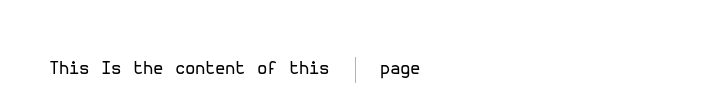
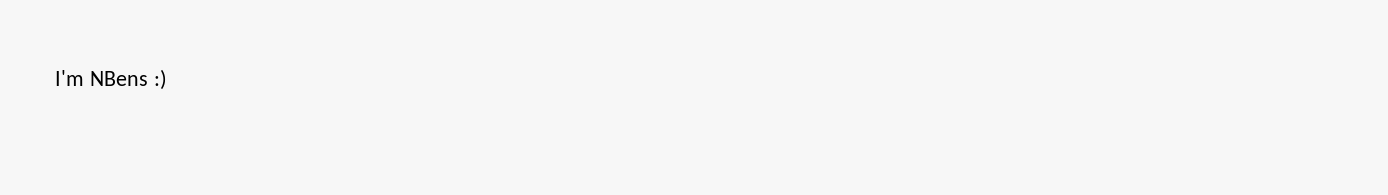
- This Is the content of this page
+ I'm NBens :)

